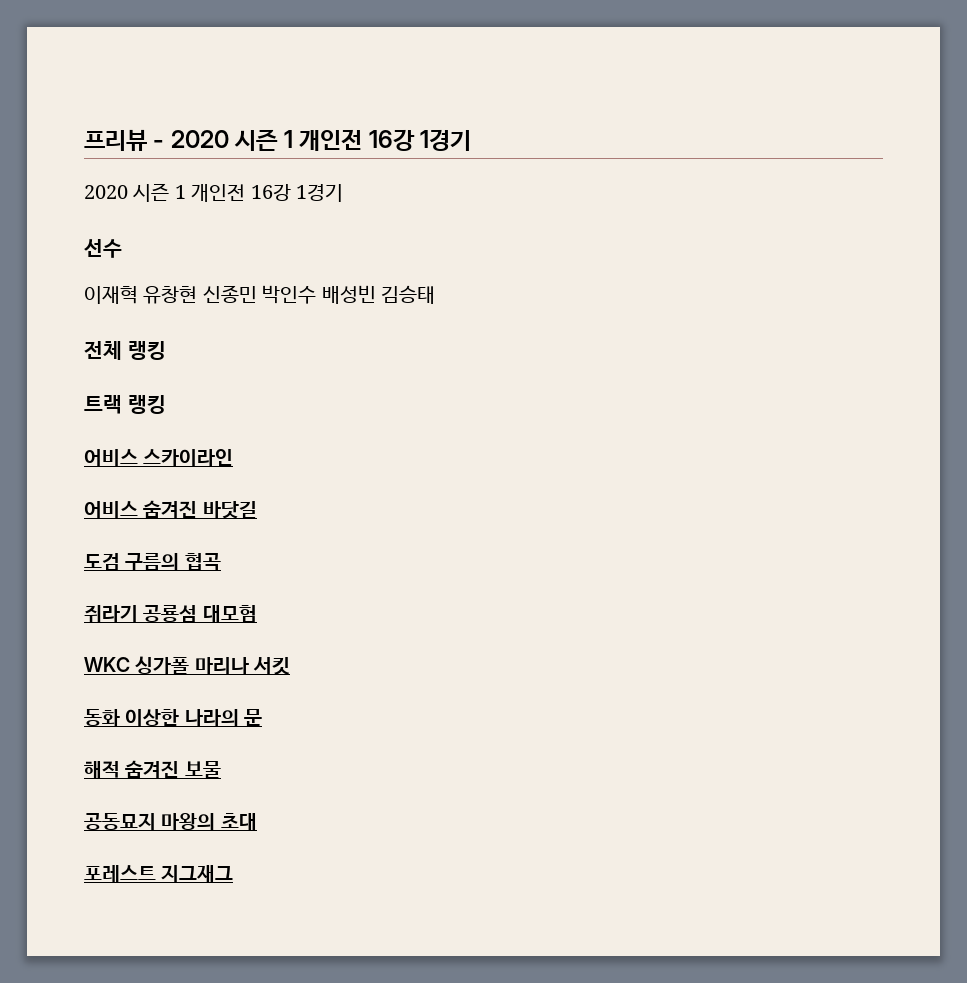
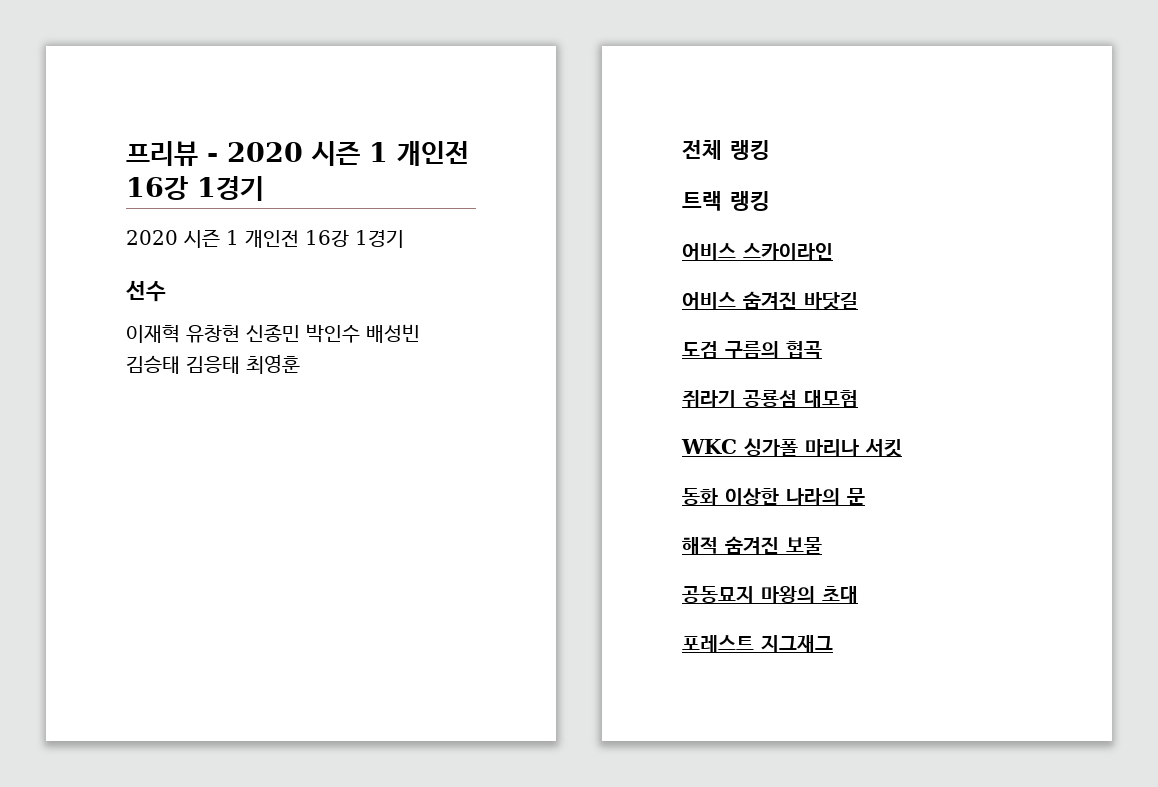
- 이재혁 유창현 신종민 박인수 배성빈 김승태
+ 이재혁 유창현 신종민 박인수 배성빈 김승태 김응태 최영훈

